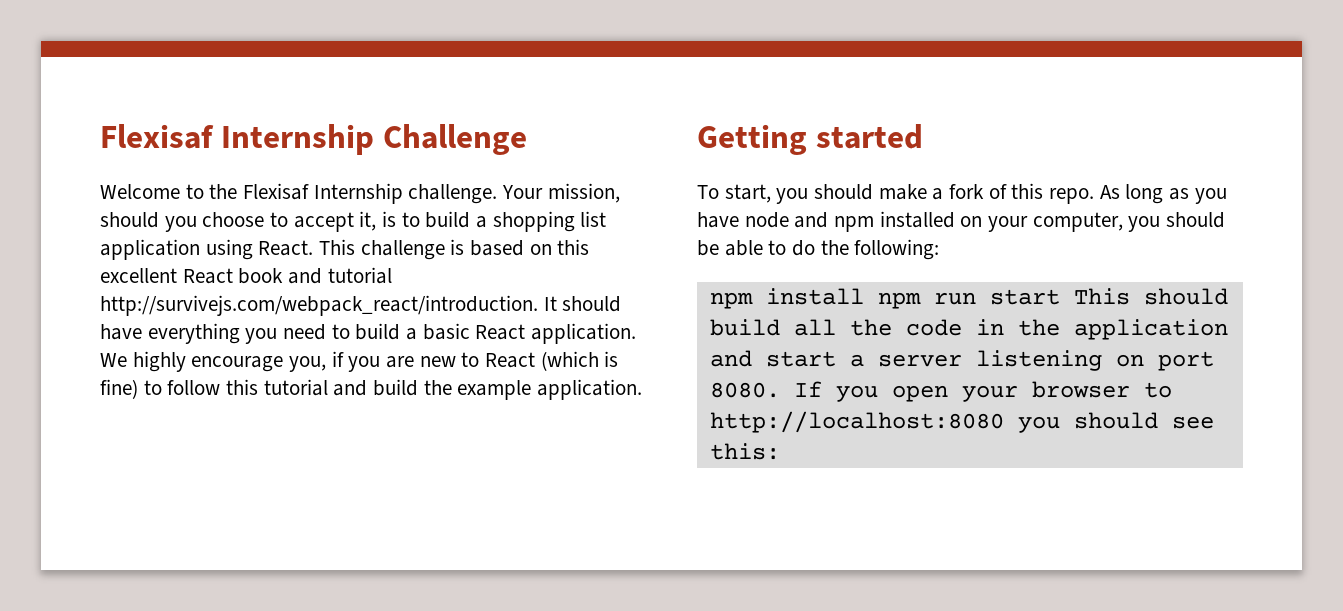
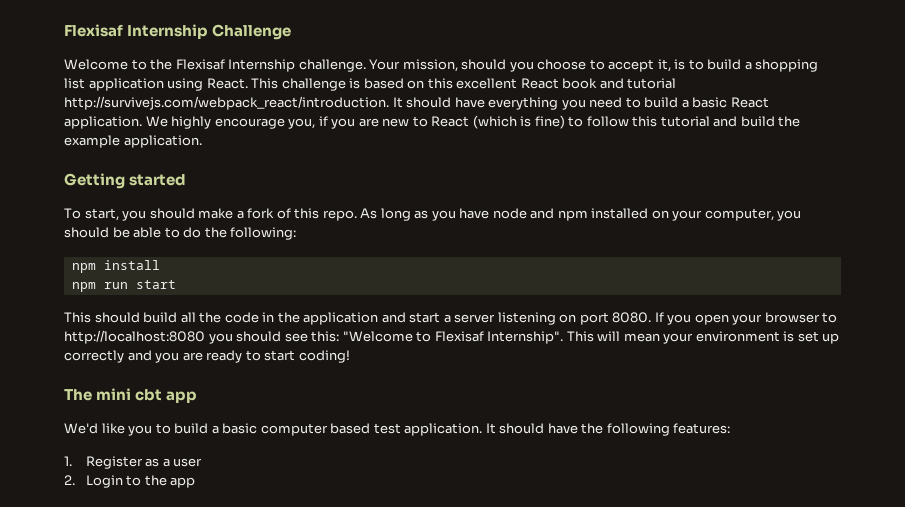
- npm install npm run start This should build all the code in the application and start a server listening on port 8080.
+ npm install
+ npm run start
+ This should build all the code in the application and start a server listening on port 8080.
- If you open your browser to http://localhost:8080 you should see this:
+ If you open your browser to http://localhost:8080 you should see this: "Welcome to Flexisaf Internship". This will mean your environment is set up correctly and you are ready to start coding!
+ The mini cbt app
+ We'd like you to build a basic computer based test application. It should have the following features:
+ 1. Register as a user
+ 2. Login to the app

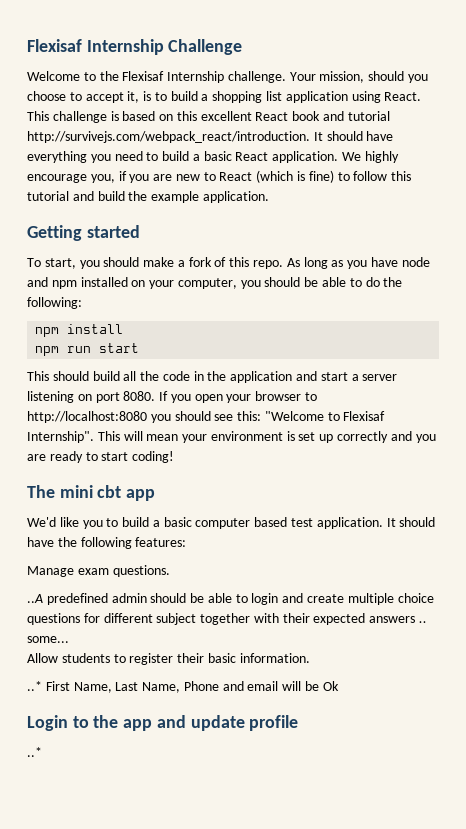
- 1. Register as a user
- 2. Login to the app
+ Manage exam questions.
+ ..A predefined admin should be able to login and create multiple choice questions for different subject together with their expected answers .. some...
+ Allow students to register their basic information.
+ ..* First Name, Last Name, Phone and email will be Ok
+ Login to the app and update profile
+ ..*

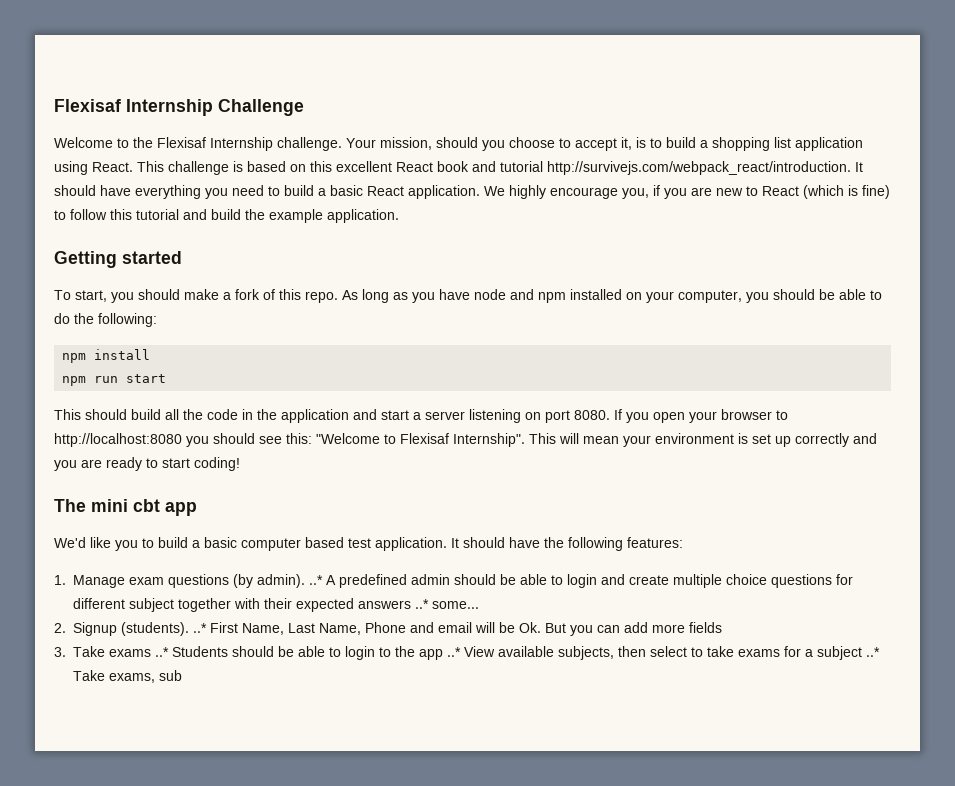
- Manage exam questions.
- ..A predefined admin should be able to login and create multiple choice questions for different subject together with their expected answers .. some...
+ 1. Manage exam questions (by admin). ..* A predefined admin should be able to login and create multiple choice questions for different subject together with their expected answers ..* some...
- Allow students to register their basic information.
- ..* First Name, Last Name, Phone and email will be Ok
- Login to the app and update profile
- ..*
+ 2. Signup (students). ..* First Name, Last Name, Phone and email will be Ok. But you can add more fields
+ 3. Take exams ..* Students should be able to login to the app ..* View available subjects, then select to take exams for a subject ..* Take exams, sub

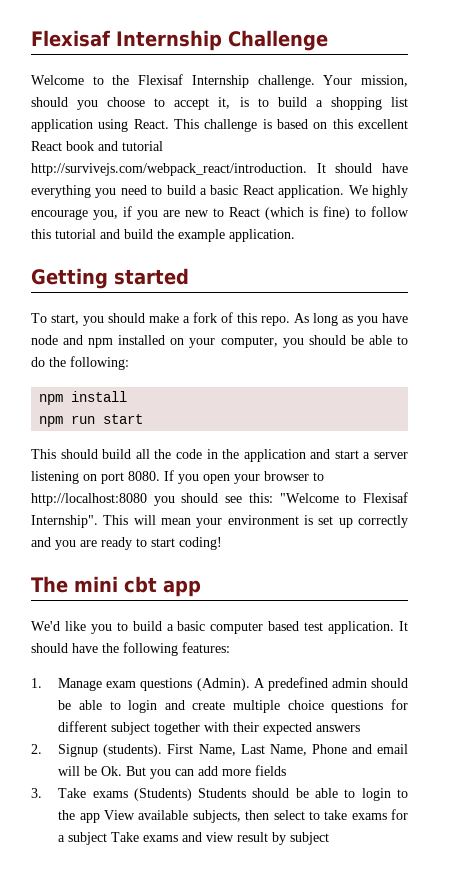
- 1. Manage exam questions (by admin). ..* A predefined admin should be able to login and create multiple choice questions for different subject together with their expected answers ..* some...
+ 1. Manage exam questions (Admin). A predefined admin should be able to login and create multiple choice questions for different subject together with their expected answers
- 2. Signup (students). ..* First Name, Last Name, Phone and email will be Ok. But you can add more fields
+ 2. Signup (students). First Name, Last Name, Phone and email will be Ok. But you can add more fields
- 3. Take exams ..* Students should be able to login to the app ..* View available subjects, then select to take exams for a subject ..* Take exams, sub
+ 3. Take exams (Students) Students should be able to login to the app View available subjects, then select to take exams for a subject Take exams and view result by subject

